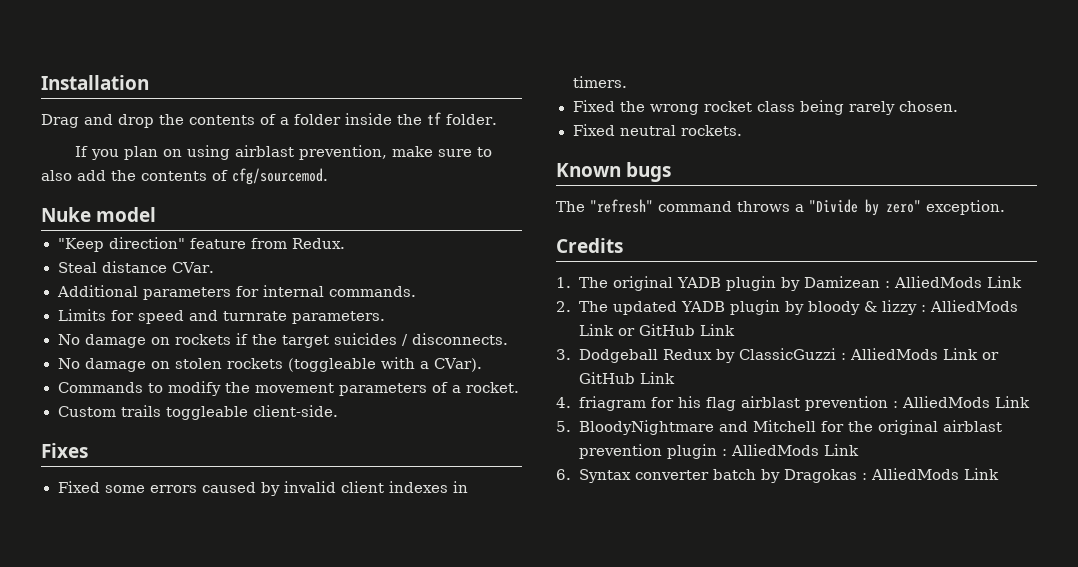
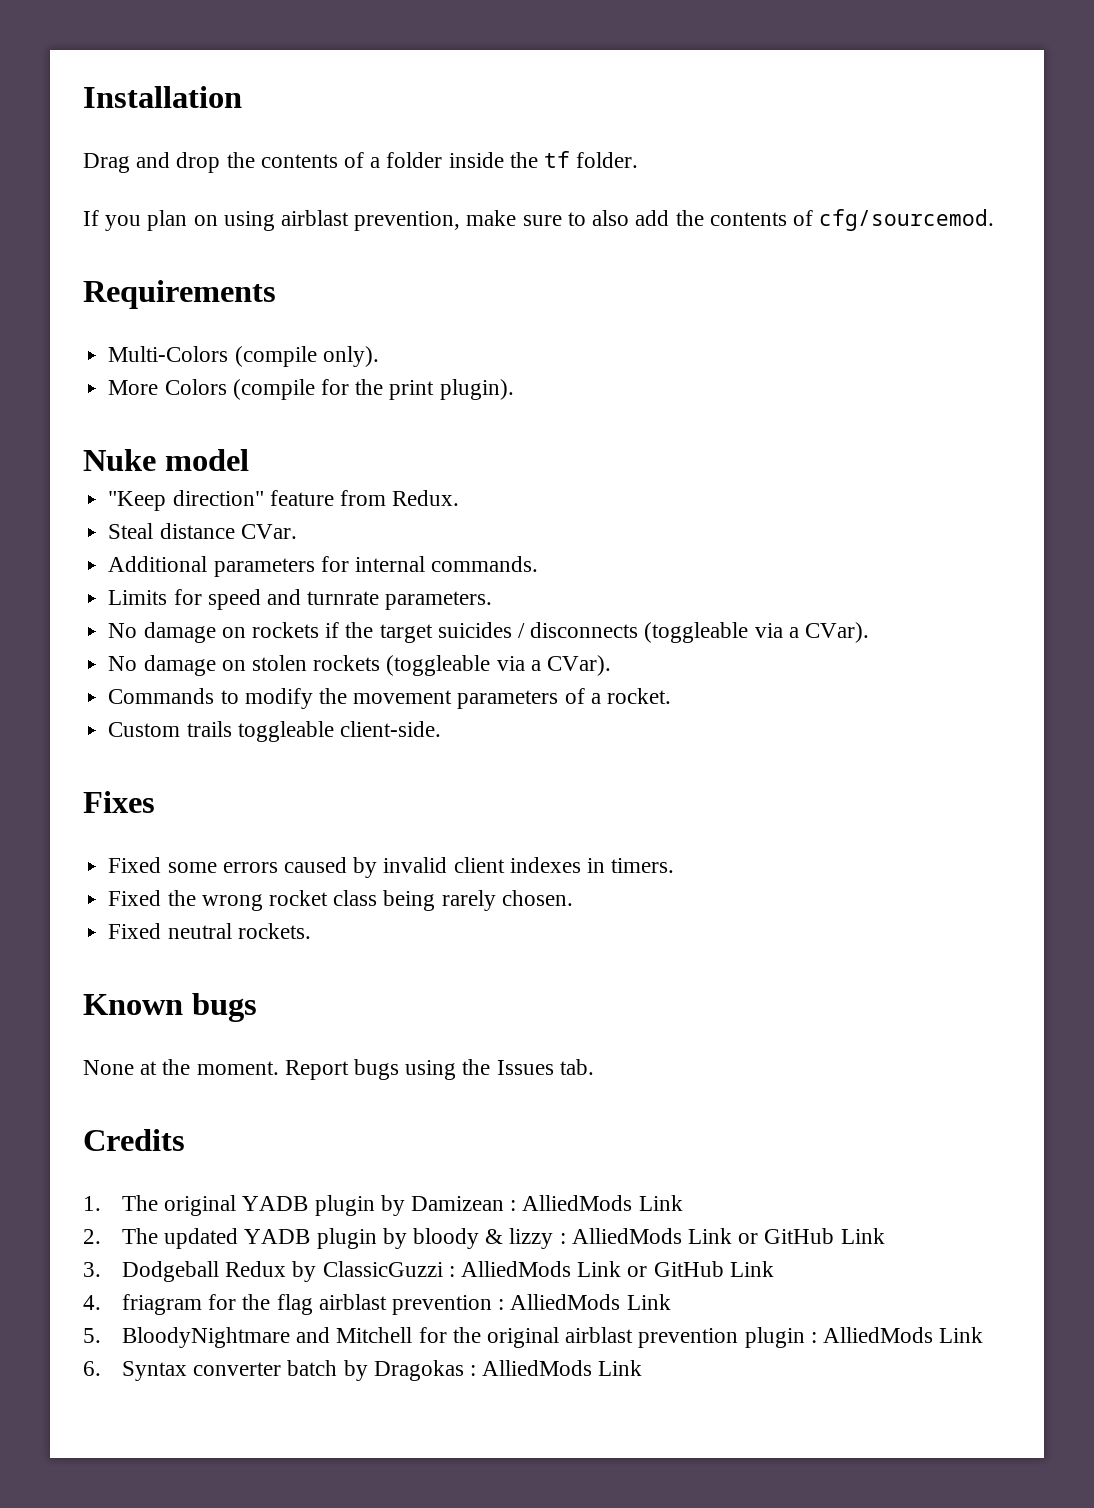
+ Requirements
+ Multi-Colors (compile only).
+ More Colors (compile for the print plugin).
- No damage on rockets if the target suicides / disconnects.
+ No damage on rockets if the target suicides / disconnects (toggleable via a CVar).
- No damage on stolen rockets (toggleable with a CVar).
+ No damage on stolen rockets (toggleable via a CVar).
- The "refresh" command throws a "Divide by zero" exception.
+ None at the moment. Report bugs using the Issues tab.
- 4. friagram for his flag airblast prevention : AlliedMods Link
+ 4. friagram for the flag airblast prevention : AlliedMods Link

